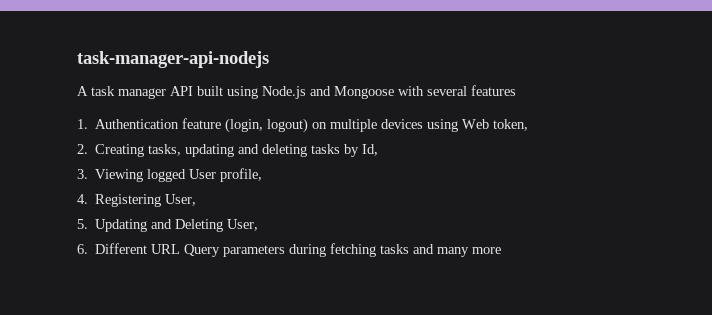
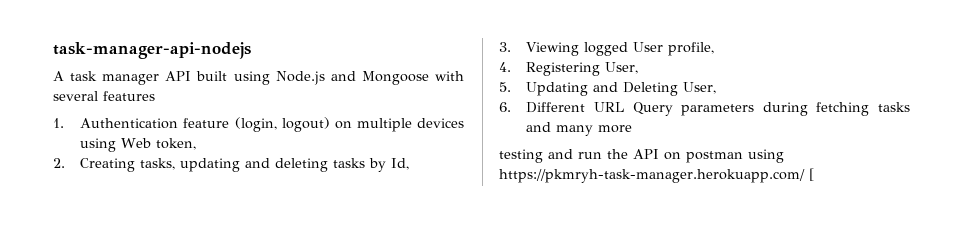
+ testing and run the API on postman using https://pkmryh-task-manager.herokuapp.com/ [

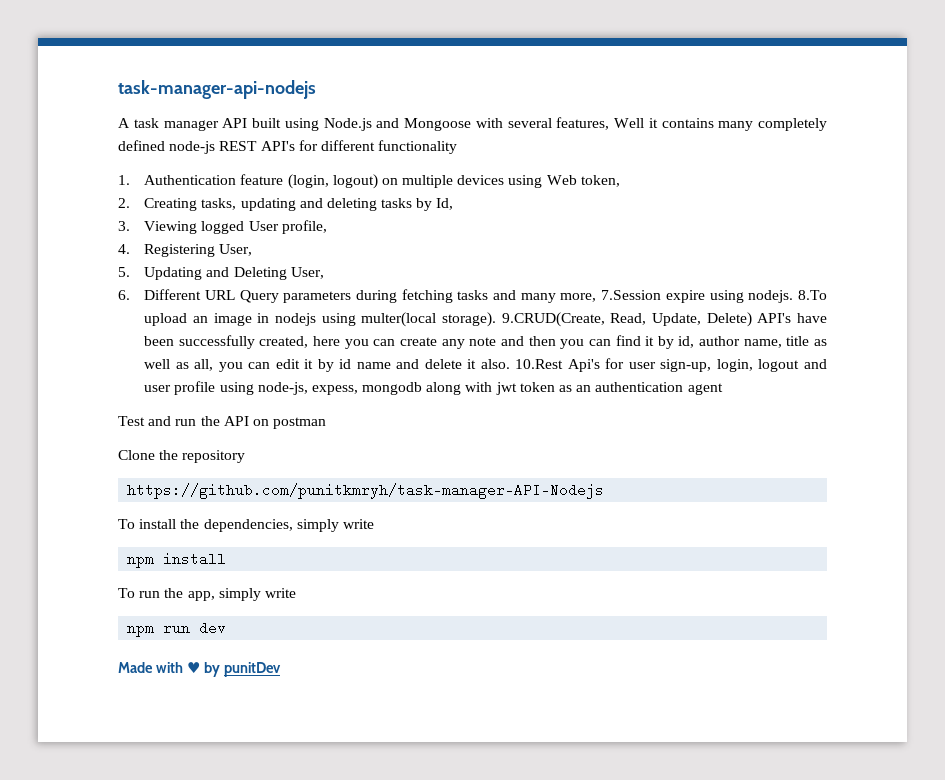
- A task manager API built using Node.js and Mongoose with several features
+ A task manager API built using Node.js and Mongoose with several features, Well it contains many completely defined node-js REST API's for different functionality
- 6. Different URL Query parameters during fetching tasks and many more
- testing and run the API on postman using https://pkmryh-task-manager.herokuapp.com/ [
+ 6. Different URL Query parameters during fetching tasks and many more, 7.Session expire using nodejs. 8.To upload an image in nodejs using multer(local storage). 9.CRUD(Create, Read, Update, Delete) API's have been successfully created, here you can create any note and then you can find it by id, author name, title as well as all, you can edit it by id name and delete it also. 10.Rest Api's for user sign-up, login, logout and user profile using node-js, expess, mongodb along with jwt token as an authentication agent
+ Test and run the API on postman
+ Clone the repository
+ https://github.com/punitkmryh/task-manager-API-Nodejs
+ To install the dependencies, simply write
+ npm install
+ To run the app, simply write
+ npm run dev
+ Made with ♥ by punitDev

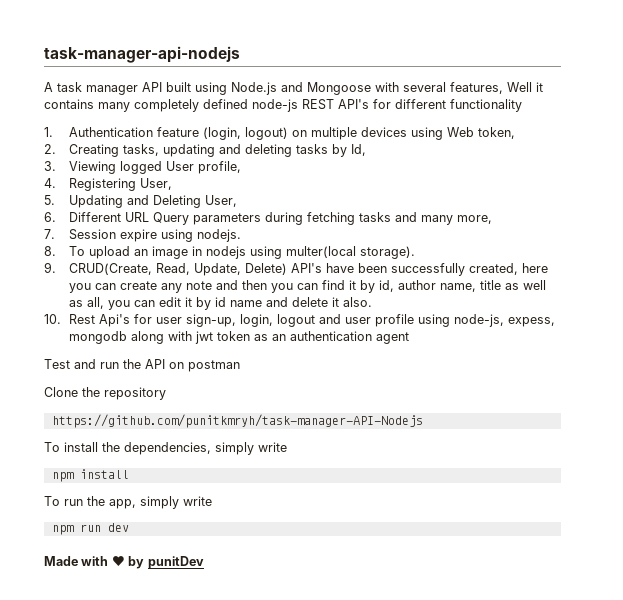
- 6. Different URL Query parameters during fetching tasks and many more, 7.Session expire using nodejs. 8.To upload an image in nodejs using multer(local storage). 9.CRUD(Create, Read, Update, Delete) API's have been successfully created, here you can create any note and then you can find it by id, author name, title as well as all, you can edit it by id name and delete it also. 10.Rest Api's for user sign-up, login, logout and user profile using node-js, expess, mongodb along with jwt token as an authentication agent
+ 6. Different URL Query parameters during fetching tasks and many more,
+ 7. Session expire using nodejs.
+ 8. To upload an image in nodejs using multer(local storage).
+ 9. CRUD(Create, Read, Update, Delete) API's have been successfully created, here you can create any note and then you can find it by id, author name, title as well as all, you can edit it by id name and delete it also.
+ 10. Rest Api's for user sign-up, login, logout and user profile using node-js, expess, mongodb along with jwt token as an authentication agent

